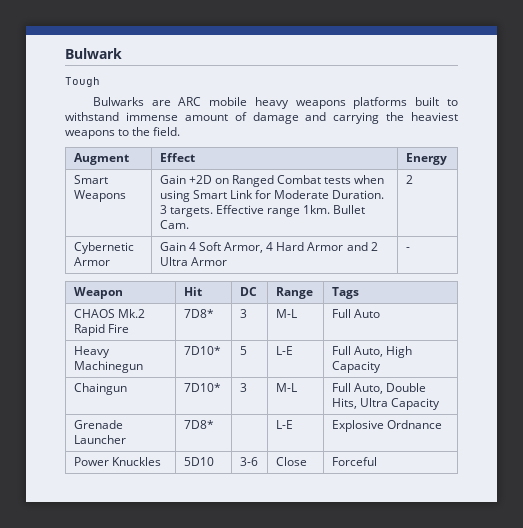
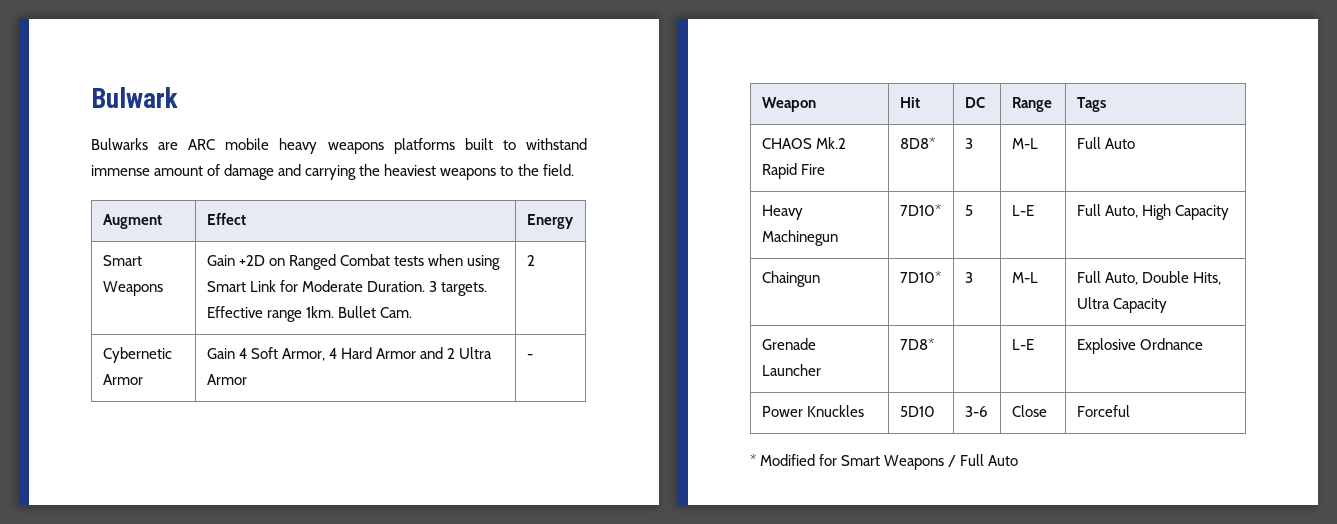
- Tough
- CHAOS Mk.2 Rapid Fire | 7D8* | 3 | M-L | Full Auto
+ CHAOS Mk.2 Rapid Fire | 8D8* | 3 | M-L | Full Auto
+ * Modified for Smart Weapons / Full Auto

